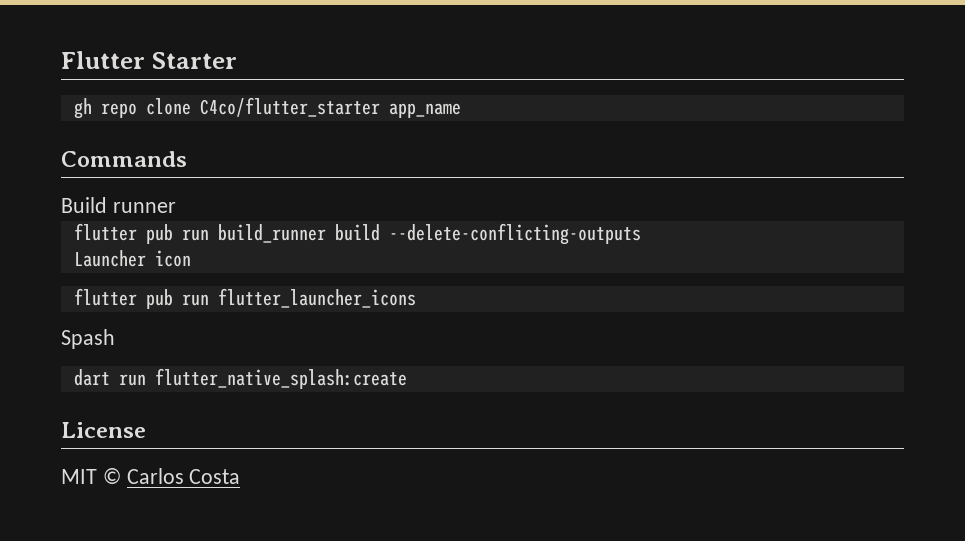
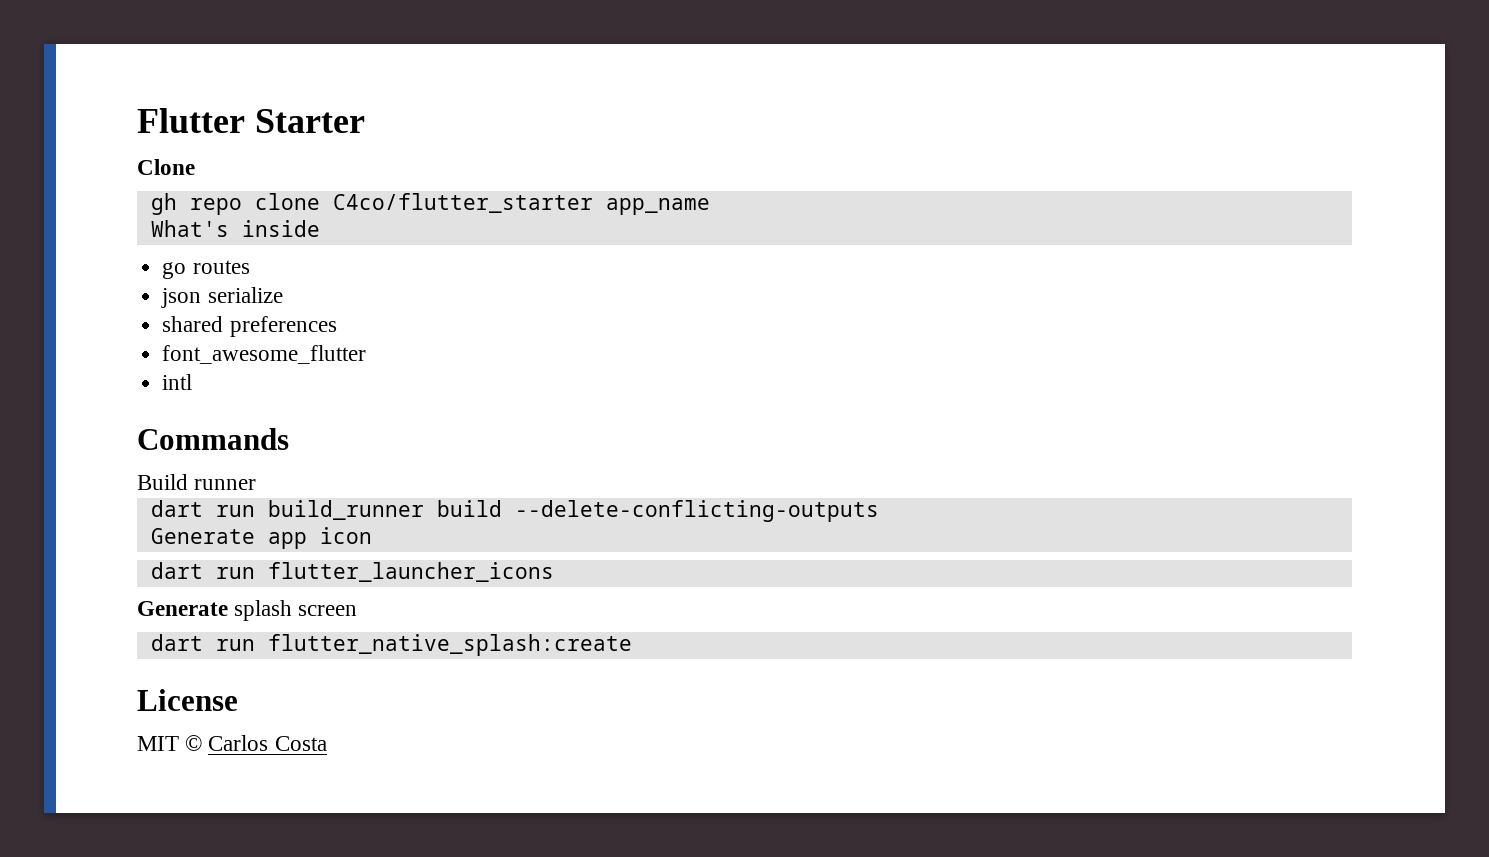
+ Clone
+ What's inside
+ go routes
+ json serialize
+ shared preferences
+ font_awesome_flutter
+ intl
- flutter pub run build_runner build --delete-conflicting-outputs
+ dart run build_runner build --delete-conflicting-outputs
- Launcher icon
+ Generate app icon
- flutter pub run flutter_launcher_icons
+ dart run flutter_launcher_icons
- Spash
+ Generate splash screen

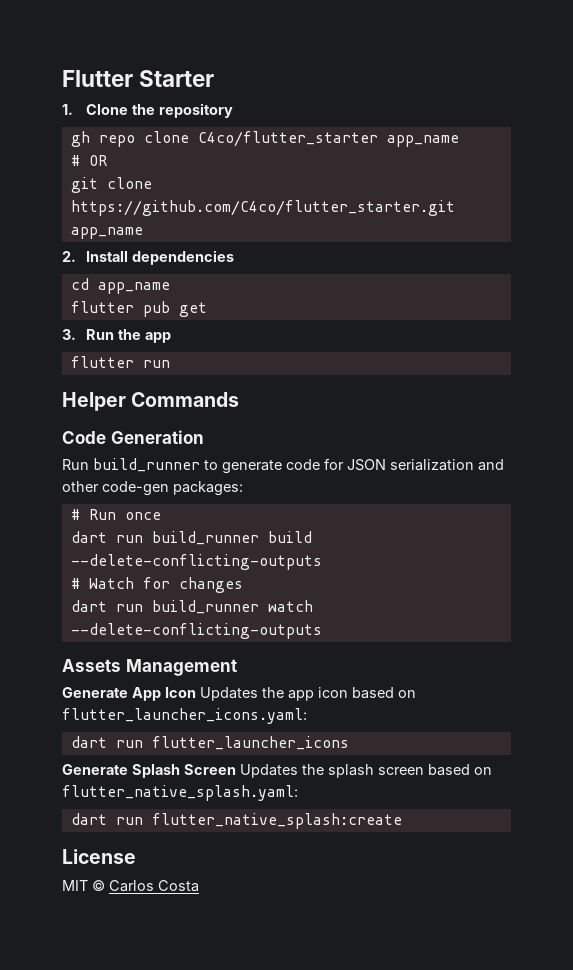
- Clone
+ 1. Clone the repository
- What's inside
- go routes
- json serialize
- shared preferences
- font_awesome_flutter
- intl
- Commands
- Build runner
+ # OR
+ git clone https://github.com/C4co/flutter_starter.git app_name
+ 2. Install dependencies
+ cd app_name
+ flutter pub get
+ 3. Run the app
+ flutter run
+ Helper Commands
+ Code Generation
+ Run build_runner to generate code for JSON serialization and other code-gen packages:
+ # Run once
- Generate app icon
+ # Watch for changes
+ dart run build_runner watch --delete-conflicting-outputs
+ Assets Management
+ Generate App Icon Updates the app icon based on flutter_launcher_icons.yaml:
- Generate splash screen
+ Generate Splash Screen Updates the splash screen based on flutter_native_splash.yaml:

